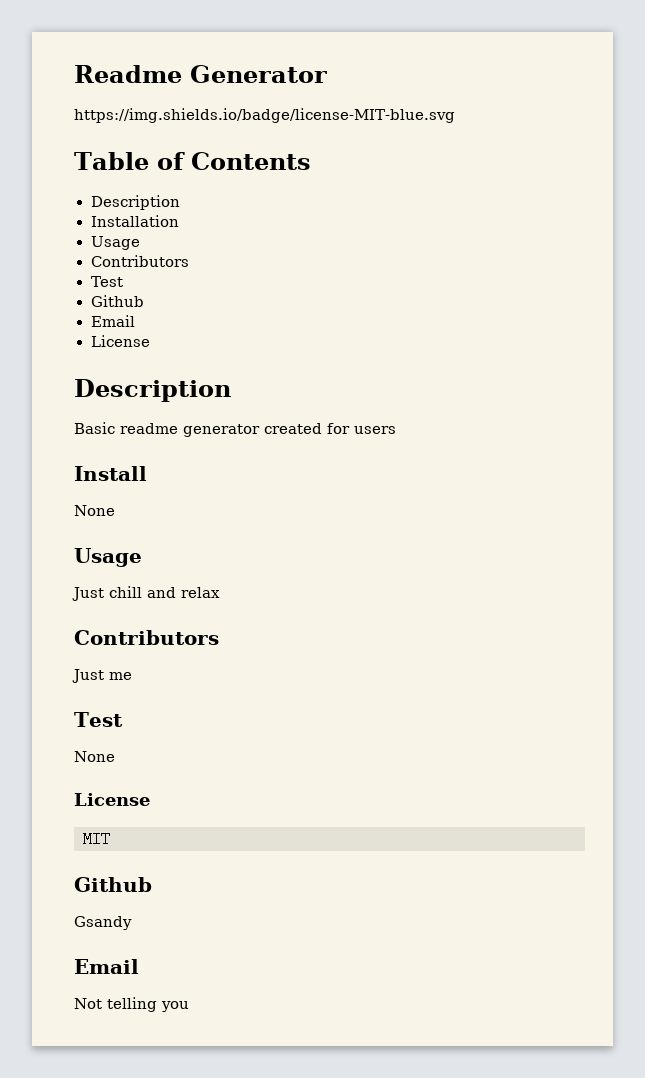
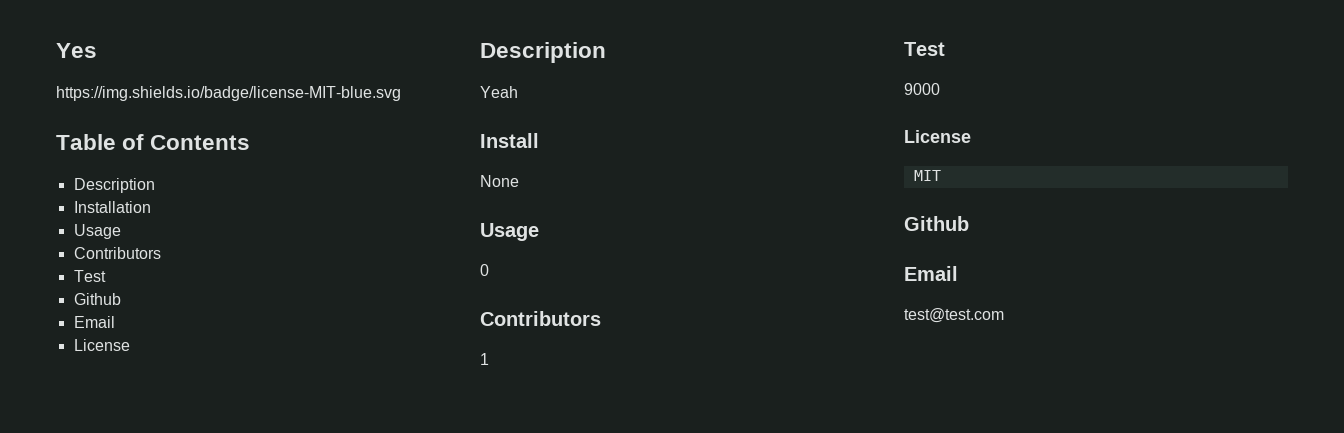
- Readme Generator
+ Yes
- Basic readme generator created for users
+ Yeah
- Just chill and relax
+ 0
  Contributors
- Just me
+ 1
  Test
- None
+ 9000
  MIT
  Github
- Gsandy
  Email
- Not telling you
+ test@test.com

